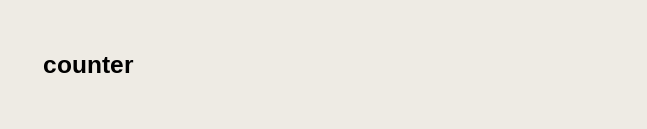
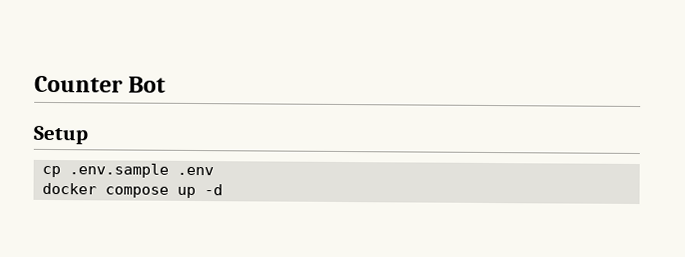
- counter
+ Counter Bot
+ Setup
+ cp .env.sample .env
+ docker compose up -d

